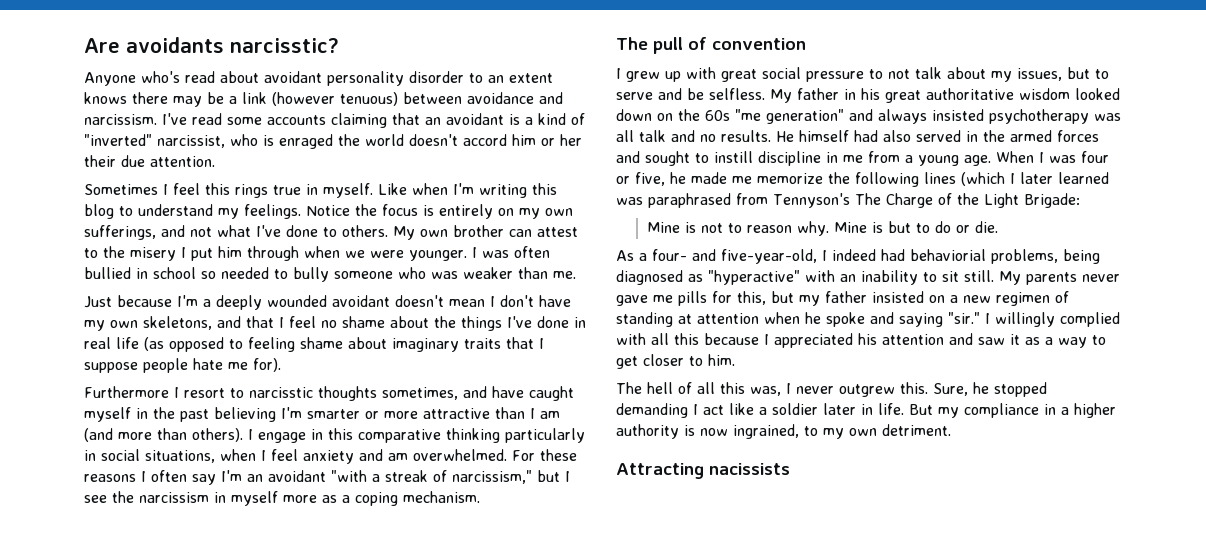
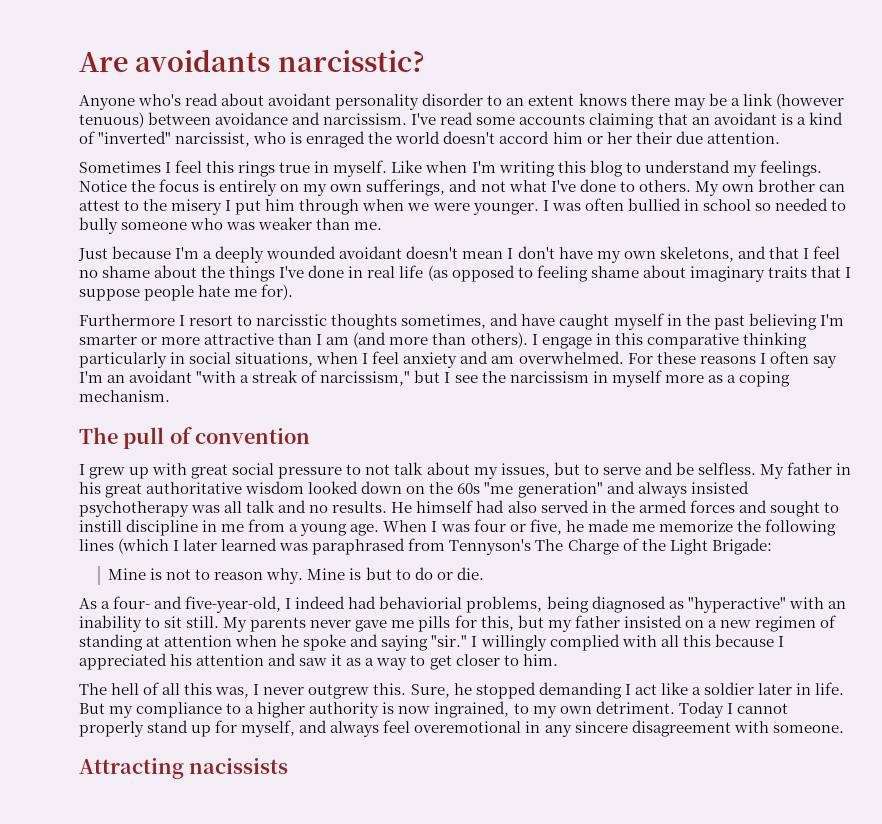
- But my compliance in a higher authority is now ingrained, to my own detriment.
+ But my compliance to a higher authority is now ingrained, to my own detriment. Today I cannot properly stand up for myself, and always feel overemotional in any sincere disagreement with someone.

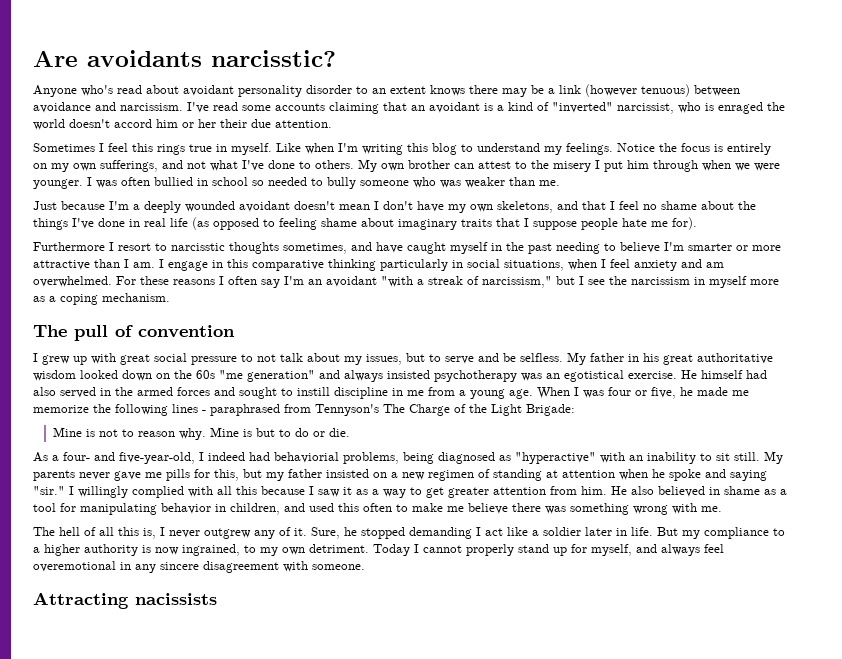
- Furthermore I resort to narcisstic thoughts sometimes, and have caught myself in the past believing I'm smarter or more attractive than I am (and more than others).
+ Furthermore I resort to narcisstic thoughts sometimes, and have caught myself in the past needing to believe I'm smarter or more attractive than I am.
- My father in his great authoritative wisdom looked down on the 60s "me generation" and always insisted psychotherapy was all talk and no results.
+ My father in his great authoritative wisdom looked down on the 60s "me generation" and always insisted psychotherapy was an egotistical exercise.
- When I was four or five, he made me memorize the following lines (which I later learned was paraphrased from Tennyson's The Charge of the Light Brigade:
+ When I was four or five, he made me memorize the following lines - paraphrased from Tennyson's The Charge of the Light Brigade:
- I willingly complied with all this because I appreciated his attention and saw it as a way to get closer to him.
+ I willingly complied with all this because I saw it as a way to get greater attention from him. He also believed in shame as a tool for manipulating behavior in children, and used this often to make me believe there was something wrong with me.
- The hell of all this was, I never outgrew this.
+ The hell of all this is, I never outgrew any of it.

